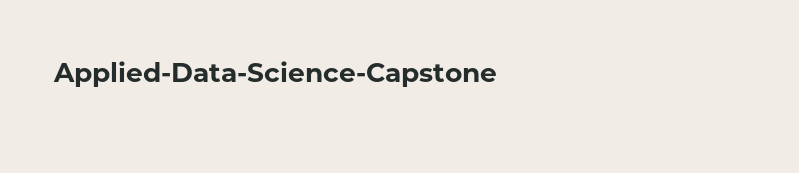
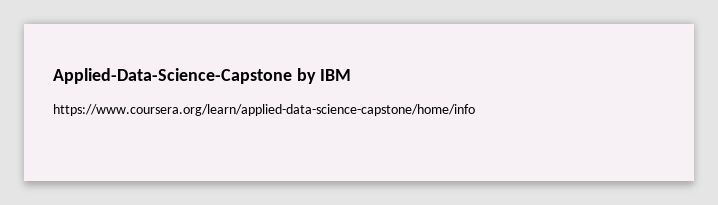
- Applied-Data-Science-Capstone
+ Applied-Data-Science-Capstone by IBM
+ https://www.coursera.org/learn/applied-data-science-capstone/home/info

